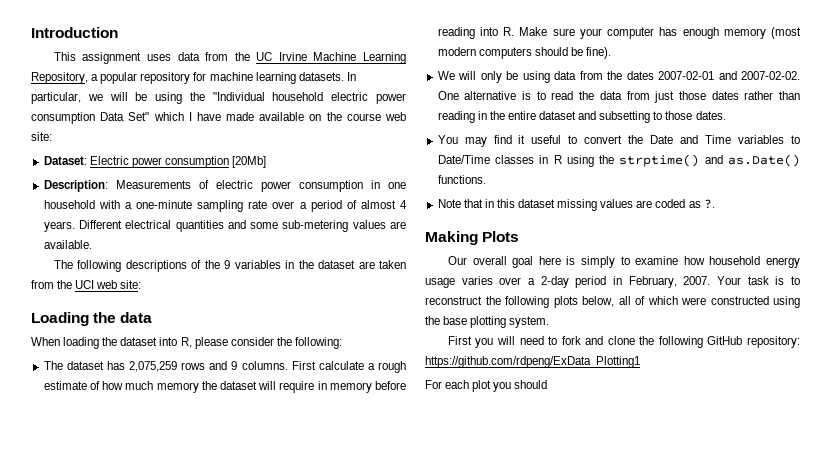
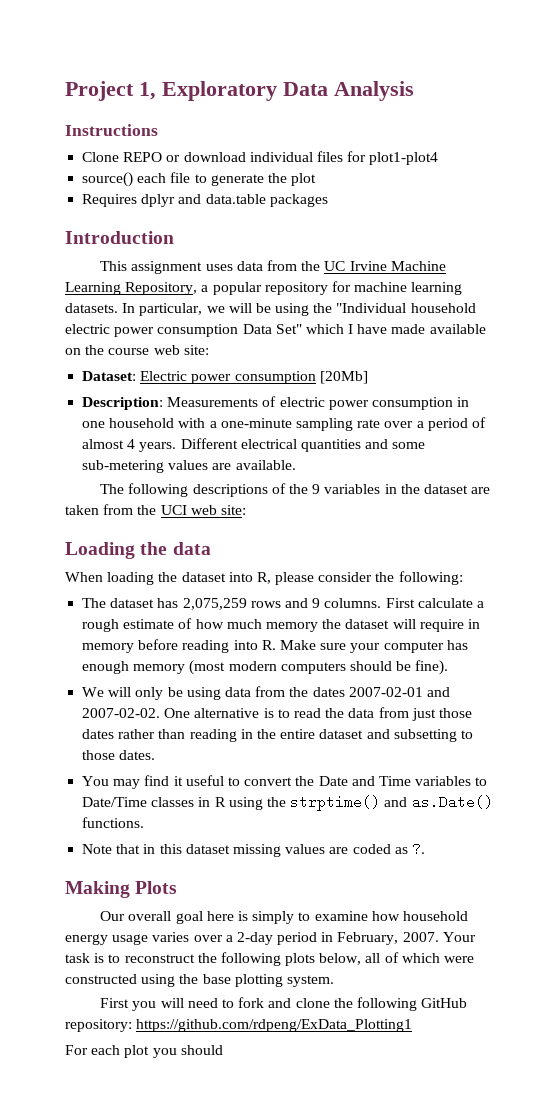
+ Project 1, Exploratory Data Analysis
+ Instructions
+ Clone REPO or download individual files for plot1-plot4
+ source() each file to generate the plot
+ Requires dplyr and data.table packages

